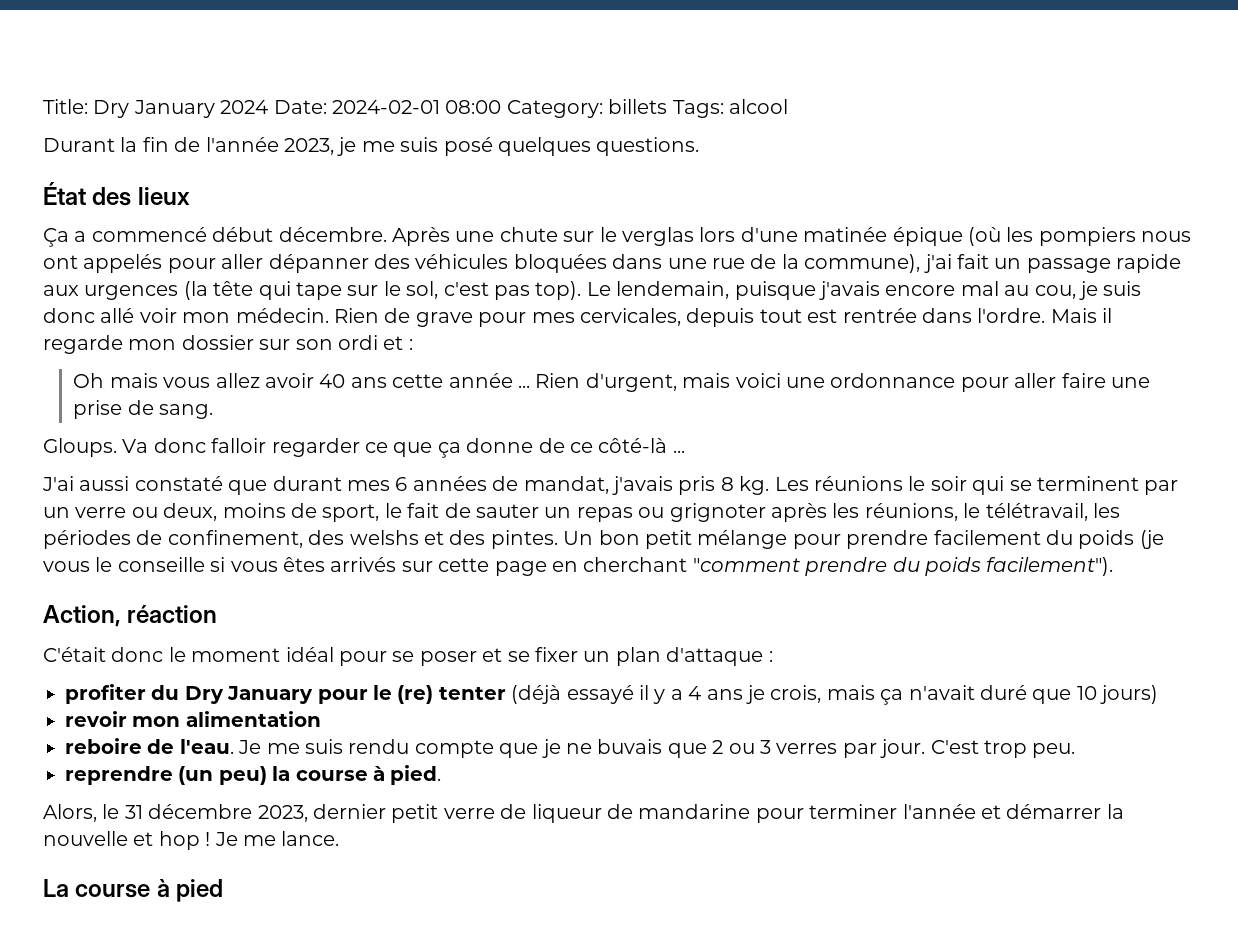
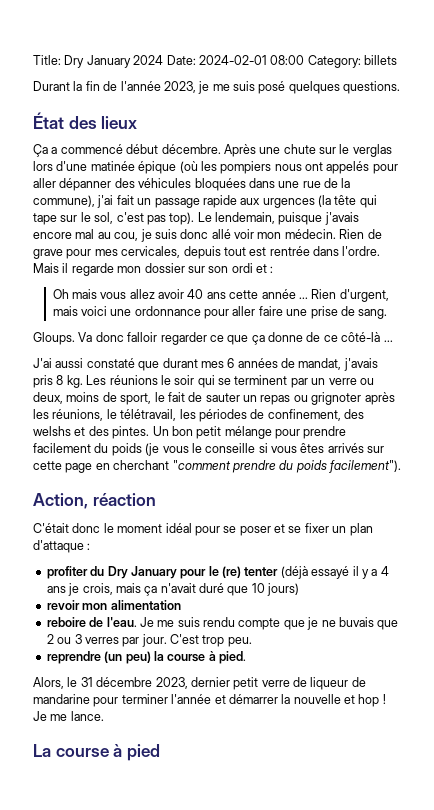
- Title: Dry January 2024 Date: 2024-02-01 08:00 Category: billets Tags: alcool
+ Title: Dry January 2024 Date: 2024-02-01 08:00 Category: billets

